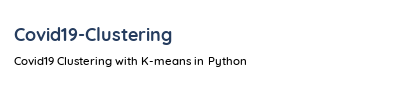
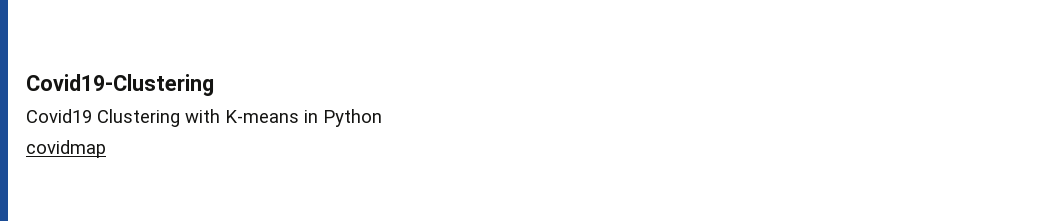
+ covidmap

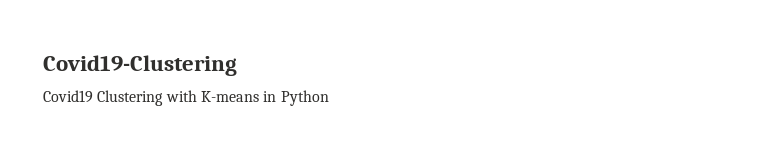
- covidmap

